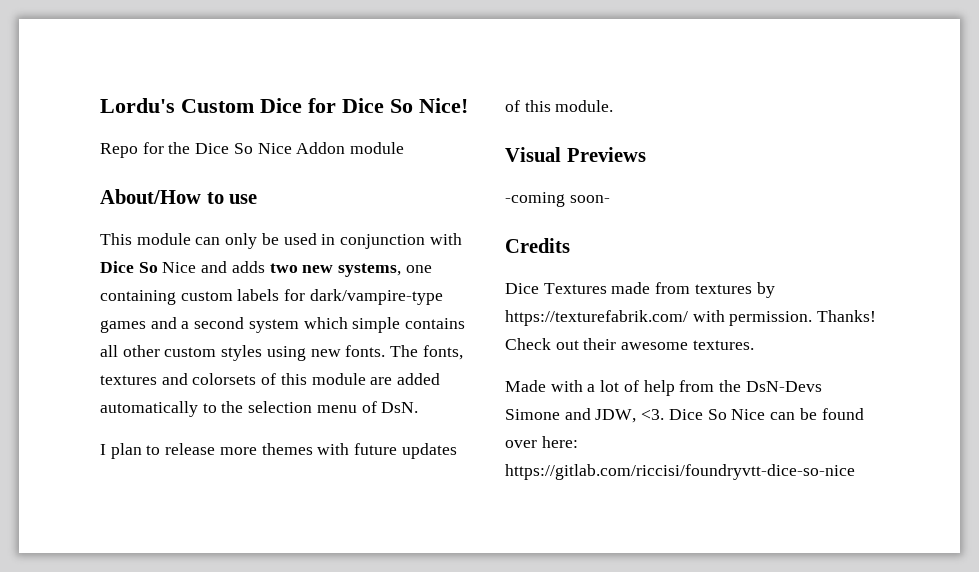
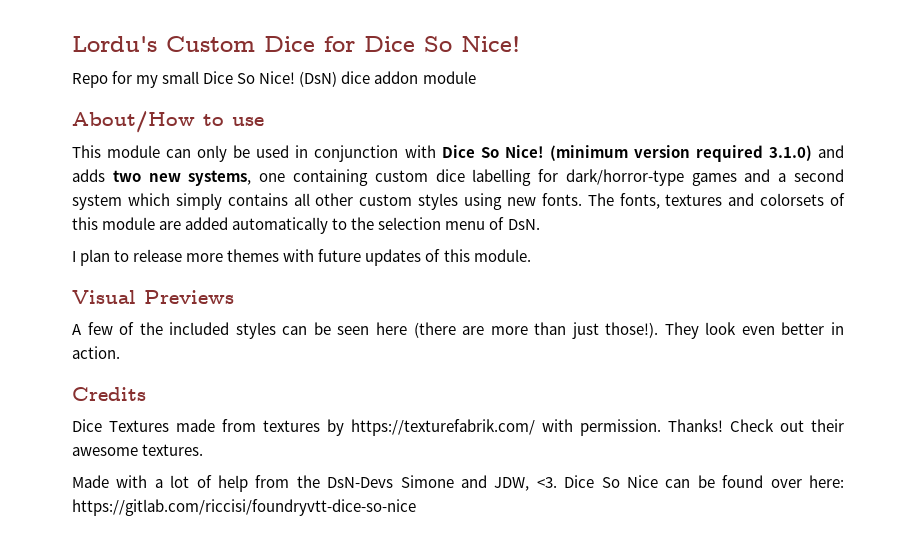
- Repo for the Dice So Nice Addon module
+ Repo for my small Dice So Nice! (DsN) dice addon module
- This module can only be used in conjunction with Dice So Nice and adds two new systems, one containing custom labels for dark/vampire-type games and a second system which simple contains all other custom styles using new fonts.
+ This module can only be used in conjunction with Dice So Nice! (minimum version required 3.1.0) and adds two new systems, one containing custom dice labelling for dark/horror-type games and a second system which simply contains all other custom styles using new fonts.
- -coming soon-
+ A few of the included styles can be seen here (there are more than just those!). They look even better in action.

